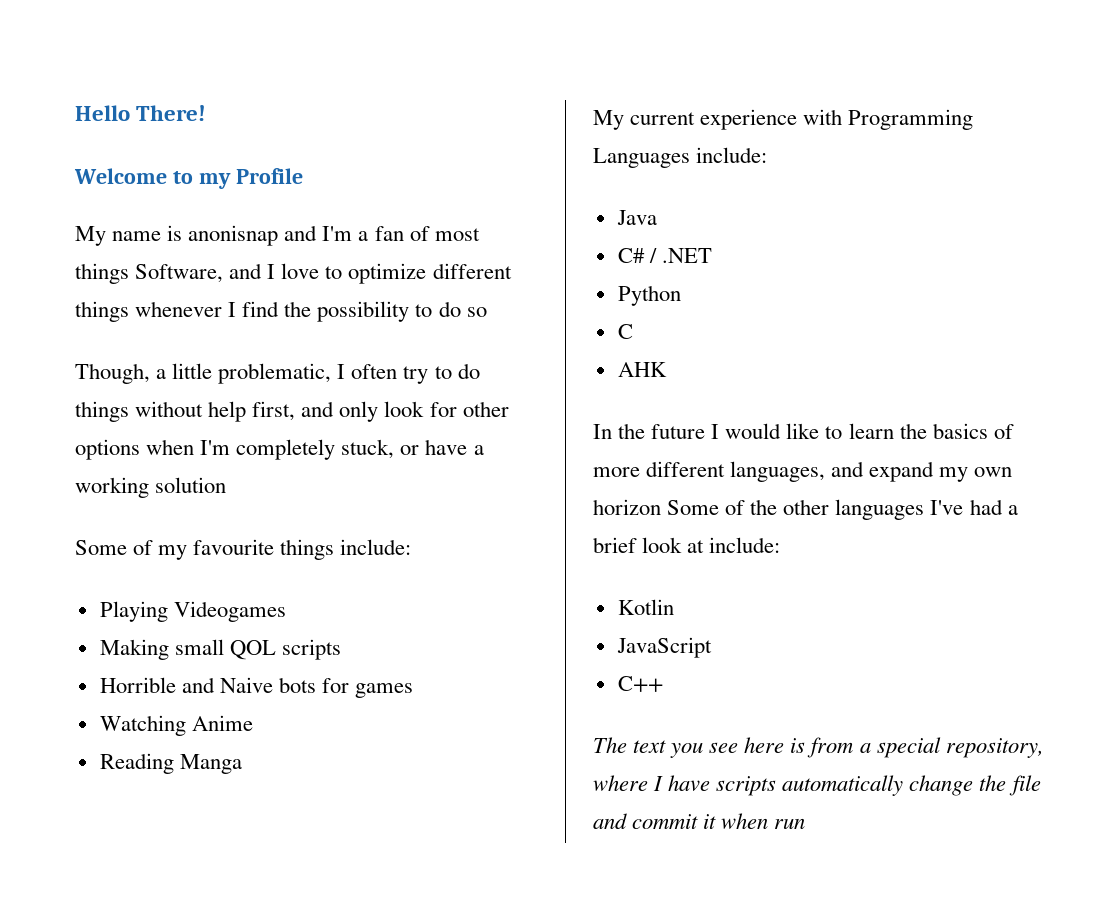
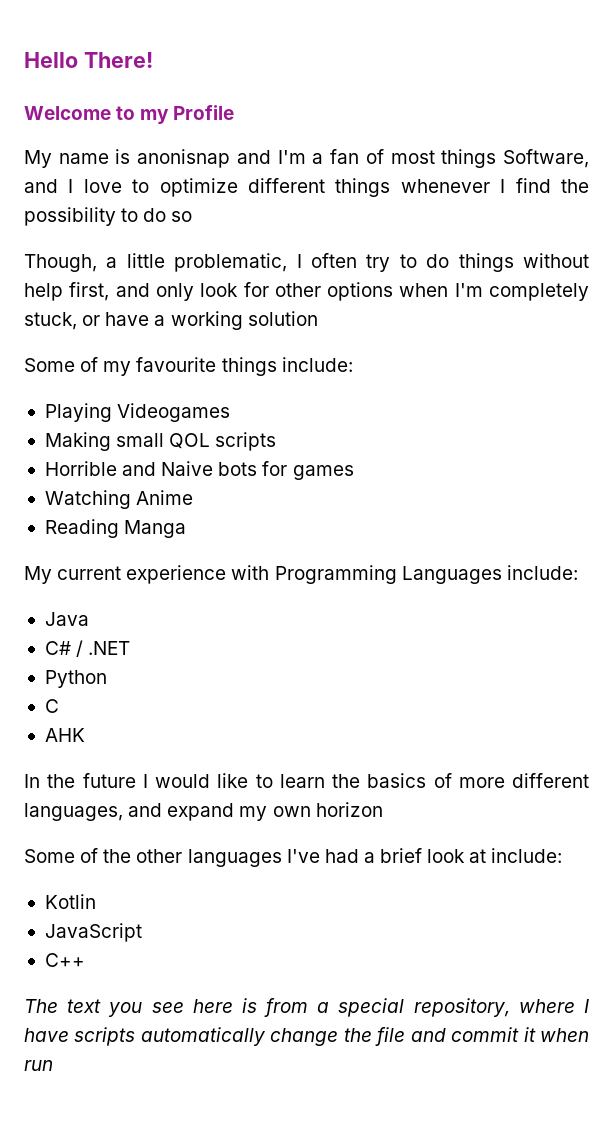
- In the future I would like to learn the basics of more different languages, and expand my own horizon Some of the other languages I've had a brief look at include:
+ In the future I would like to learn the basics of more different languages, and expand my own horizon
+ Some of the other languages I've had a brief look at include:

